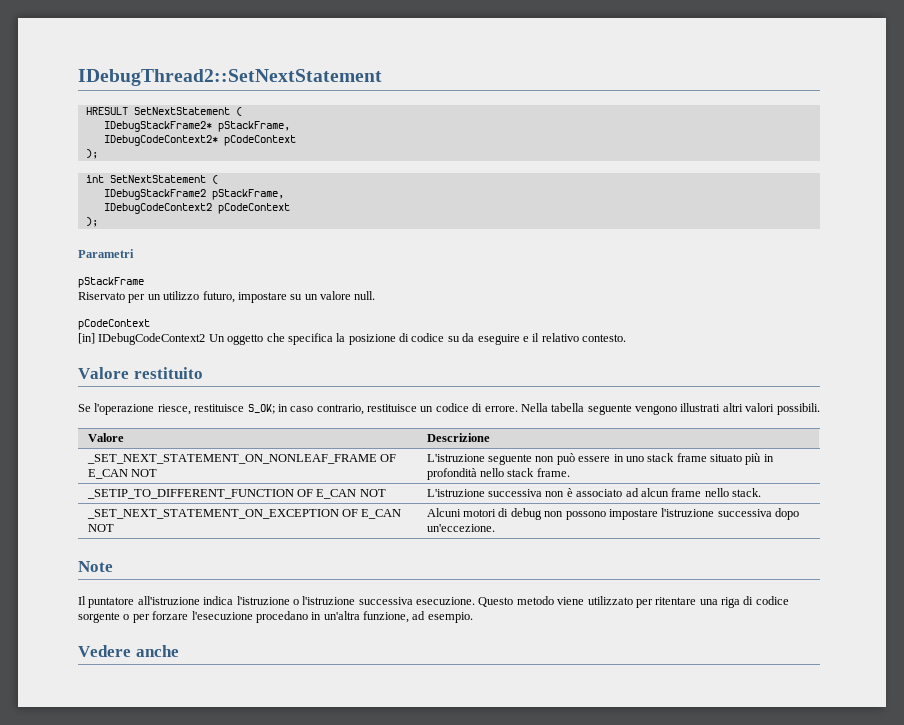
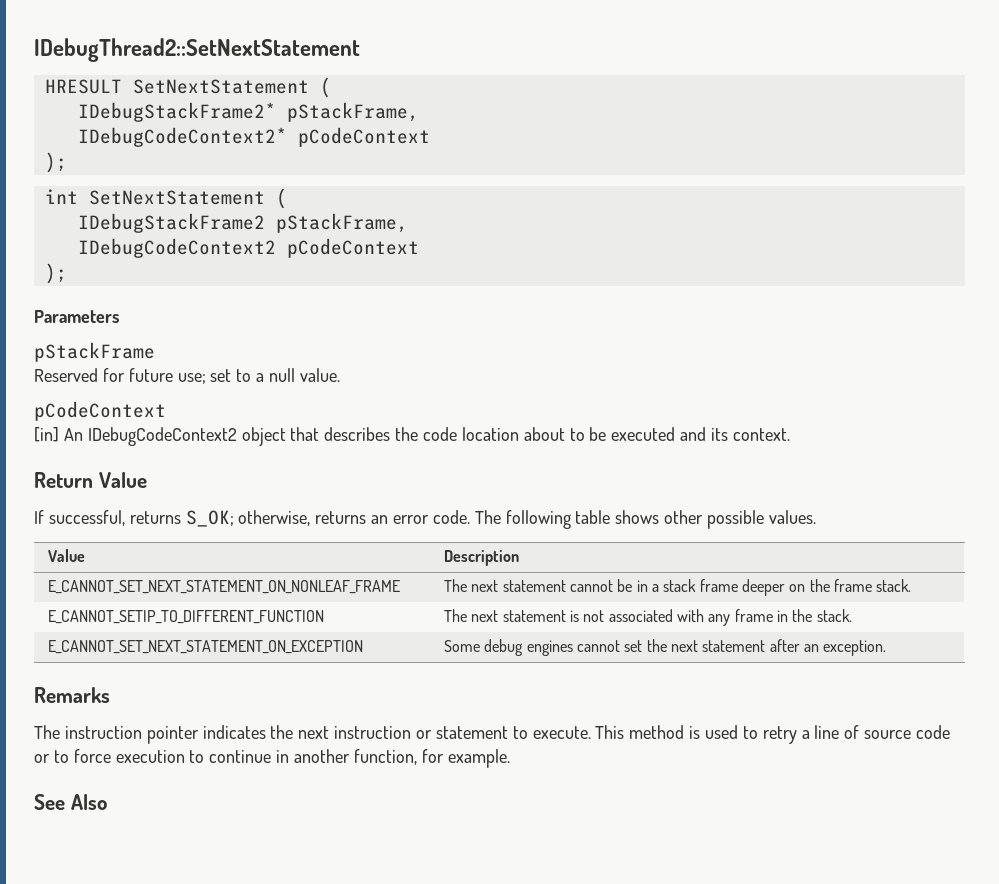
- Parametri
+ Parameters
- Riservato per un utilizzo futuro, impostare su un valore null.
+ Reserved for future use; set to a null value.
  pCodeContext
- [in] IDebugCodeContext2 Un oggetto che specifica la posizione di codice su da eseguire e il relativo contesto.
- Valore restituito
- Se l'operazione riesce, restituisce S_OK; in caso contrario, restituisce un codice di errore. Nella tabella seguente vengono illustrati altri valori possibili.
- Valore | Descrizione
- _SET_NEXT_STATEMENT_ON_NONLEAF_FRAME OF E_CAN NOT | L'istruzione seguente non può essere in uno stack frame situato più in profondità nello stack frame.
- _SETIP_TO_DIFFERENT_FUNCTION OF E_CAN NOT | L'istruzione successiva non è associato ad alcun frame nello stack.
- _SET_NEXT_STATEMENT_ON_EXCEPTION OF E_CAN NOT | Alcuni motori di debug non possono impostare l'istruzione successiva dopo un'eccezione.
- Note
- Il puntatore all'istruzione indica l'istruzione o l'istruzione successiva esecuzione. Questo metodo viene utilizzato per ritentare una riga di codice sorgente o per forzare l'esecuzione procedano in un'altra funzione, ad esempio.
- Vedere anche
+ [in] An IDebugCodeContext2 object that describes the code location about to be executed and its context.
+ Return Value
+ If successful, returns S_OK; otherwise, returns an error code. The following table shows other possible values.
+ Value | Description
+ E_CANNOT_SET_NEXT_STATEMENT_ON_NONLEAF_FRAME | The next statement cannot be in a stack frame deeper on the frame stack.
+ E_CANNOT_SETIP_TO_DIFFERENT_FUNCTION | The next statement is not associated with any frame in the stack.
+ E_CANNOT_SET_NEXT_STATEMENT_ON_EXCEPTION | Some debug engines cannot set the next statement after an exception.
+ Remarks
+ The instruction pointer indicates the next instruction or statement to execute. This method is used to retry a line of source code or to force execution to continue in another function, for example.
+ See Also

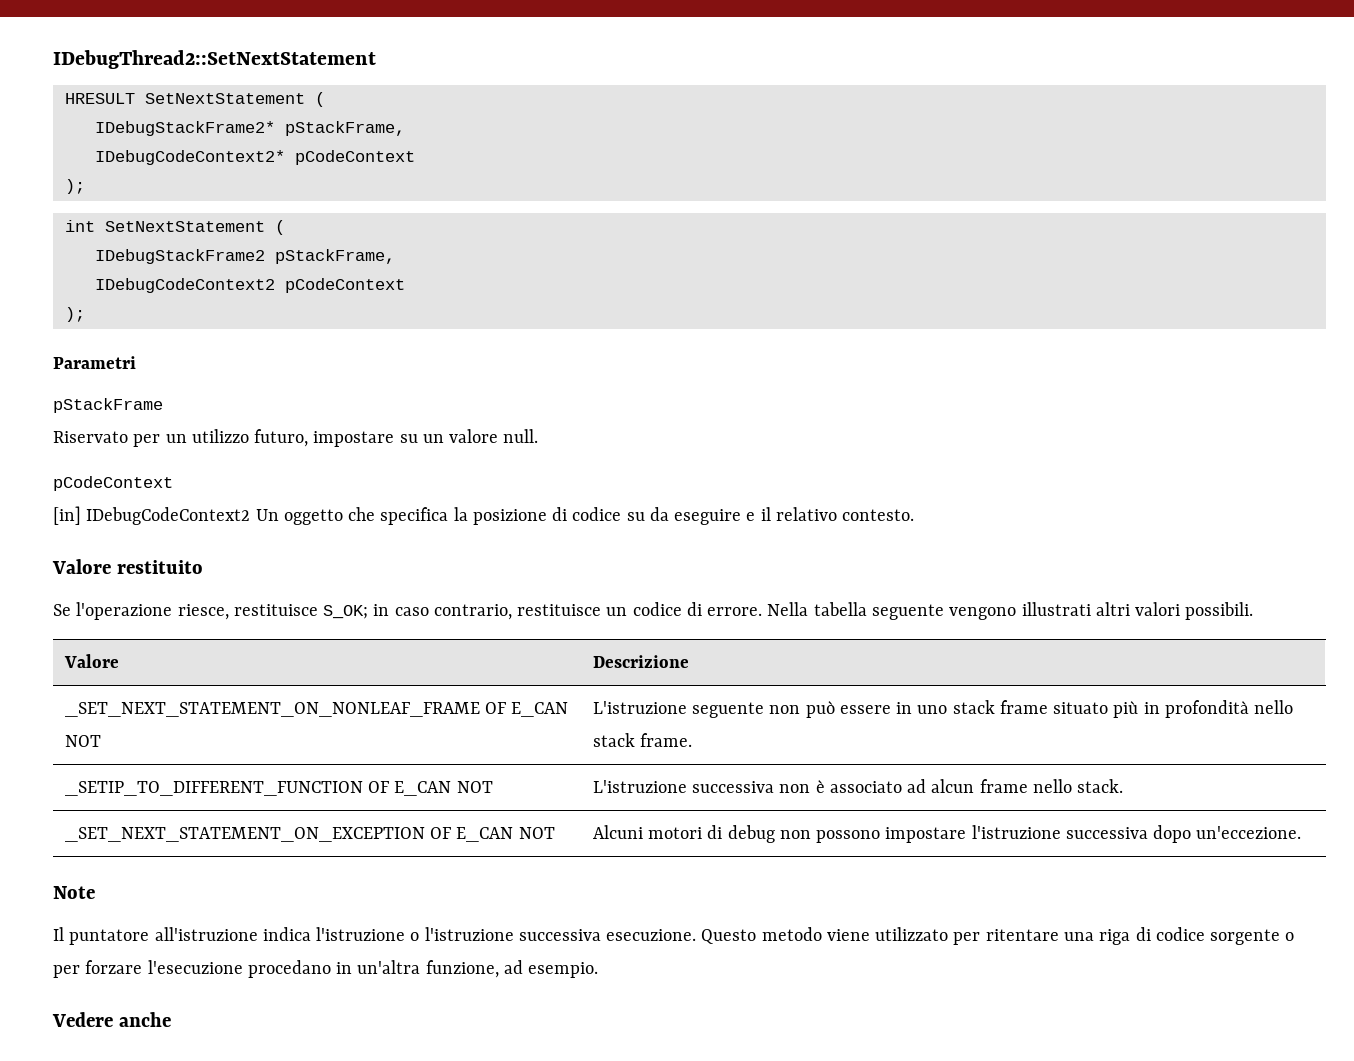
- Parameters
+ Parametri
- Reserved for future use; set to a null value.
+ Riservato per un utilizzo futuro, impostare su un valore null.
  pCodeContext
- [in] An IDebugCodeContext2 object that describes the code location about to be executed and its context.
- Return Value
- If successful, returns S_OK; otherwise, returns an error code. The following table shows other possible values.
- Value | Description
- E_CANNOT_SET_NEXT_STATEMENT_ON_NONLEAF_FRAME | The next statement cannot be in a stack frame deeper on the frame stack.
- E_CANNOT_SETIP_TO_DIFFERENT_FUNCTION | The next statement is not associated with any frame in the stack.
- E_CANNOT_SET_NEXT_STATEMENT_ON_EXCEPTION | Some debug engines cannot set the next statement after an exception.
- Remarks
- The instruction pointer indicates the next instruction or statement to execute. This method is used to retry a line of source code or to force execution to continue in another function, for example.
- See Also
+ [in] IDebugCodeContext2 Un oggetto che specifica la posizione di codice su da eseguire e il relativo contesto.
+ Valore restituito
+ Se l'operazione riesce, restituisce S_OK; in caso contrario, restituisce un codice di errore. Nella tabella seguente vengono illustrati altri valori possibili.
+ Valore | Descrizione
+ _SET_NEXT_STATEMENT_ON_NONLEAF_FRAME OF E_CAN NOT | L'istruzione seguente non può essere in uno stack frame situato più in profondità nello stack frame.
+ _SETIP_TO_DIFFERENT_FUNCTION OF E_CAN NOT | L'istruzione successiva non è associato ad alcun frame nello stack.
+ _SET_NEXT_STATEMENT_ON_EXCEPTION OF E_CAN NOT | Alcuni motori di debug non possono impostare l'istruzione successiva dopo un'eccezione.
+ Note
+ Il puntatore all'istruzione indica l'istruzione o l'istruzione successiva esecuzione. Questo metodo viene utilizzato per ritentare una riga di codice sorgente o per forzare l'esecuzione procedano in un'altra funzione, ad esempio.
+ Vedere anche

